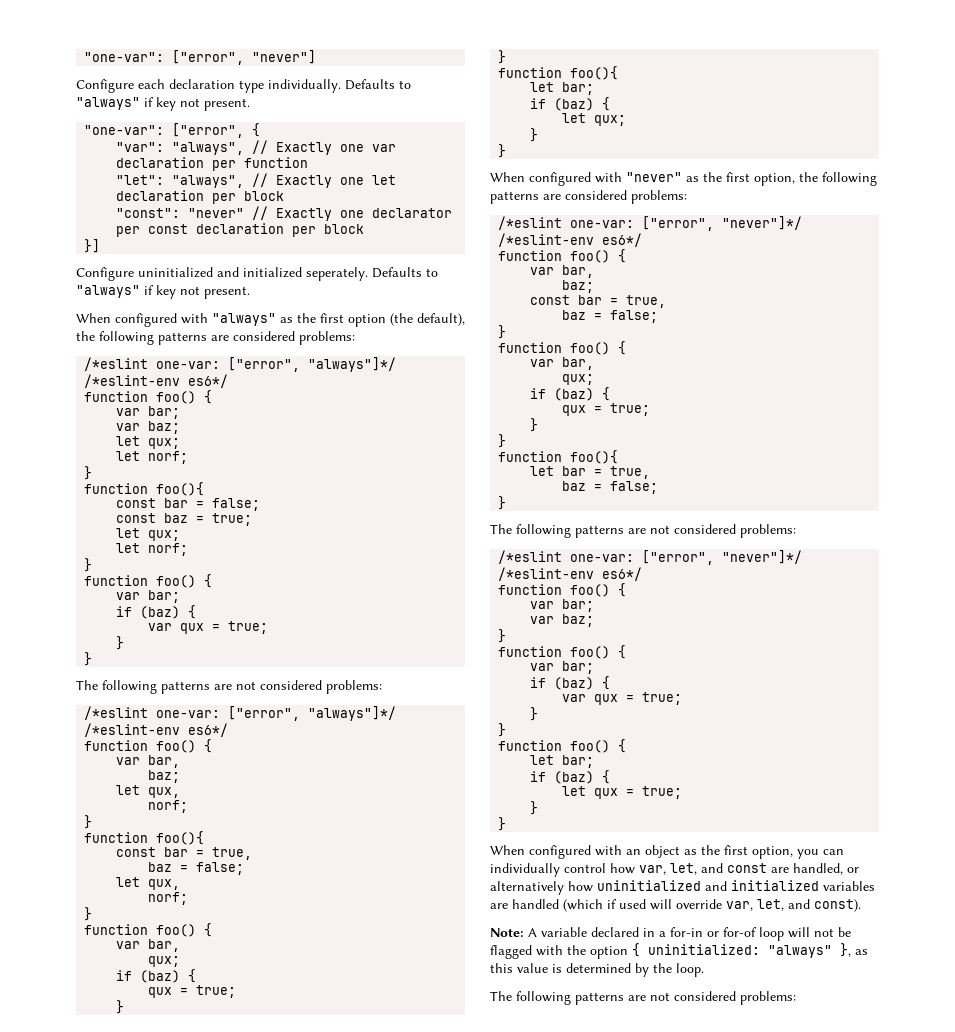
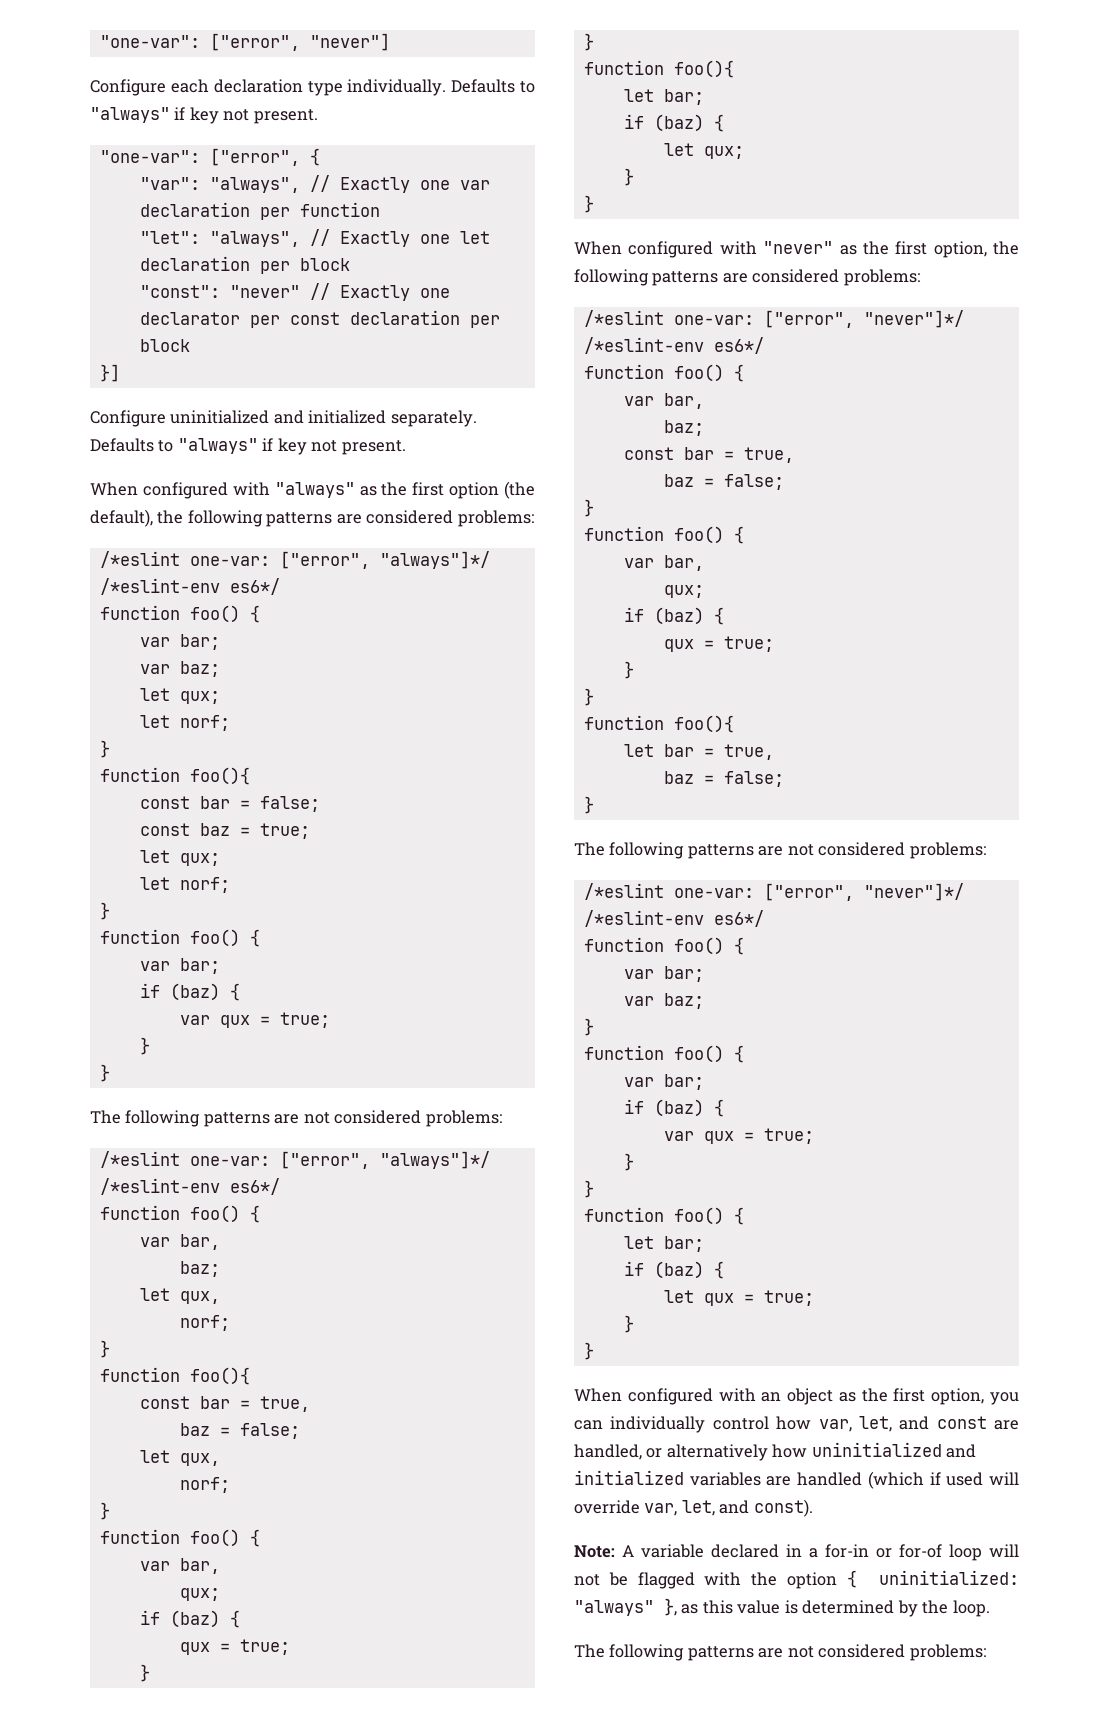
- Configure uninitialized and initialized seperately.
+ Configure uninitialized and initialized separately.

